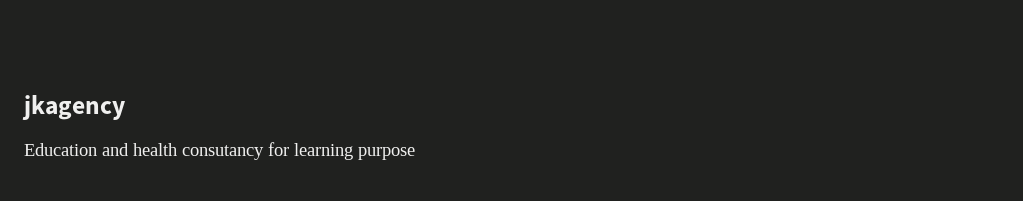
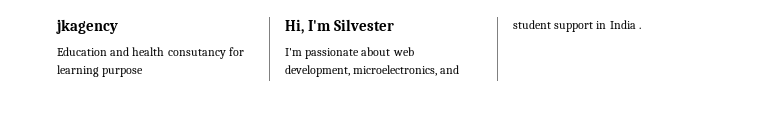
+ Hi, I'm Silvester
+ I'm passionate about web development, microelectronics, and student support in India .

